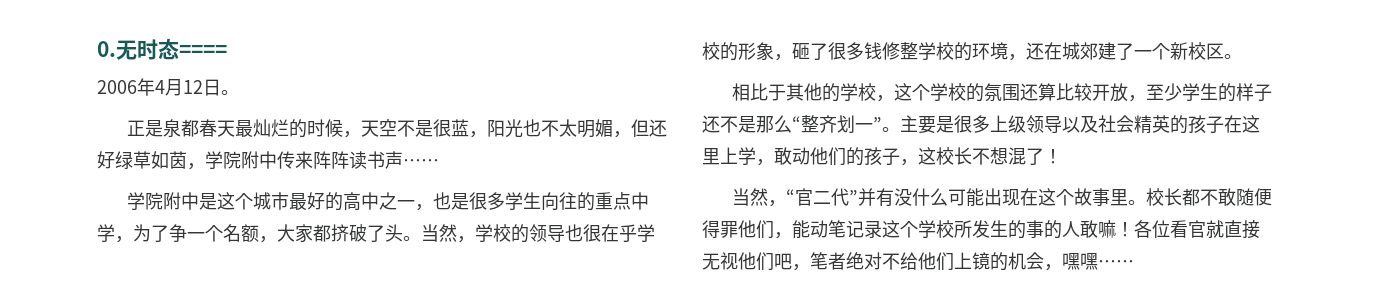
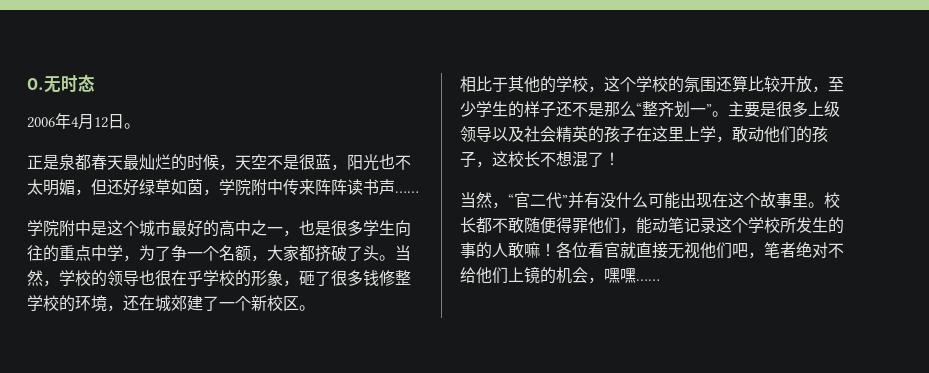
- 0.无时态====
+ 0.无时态

